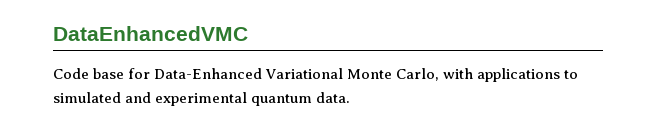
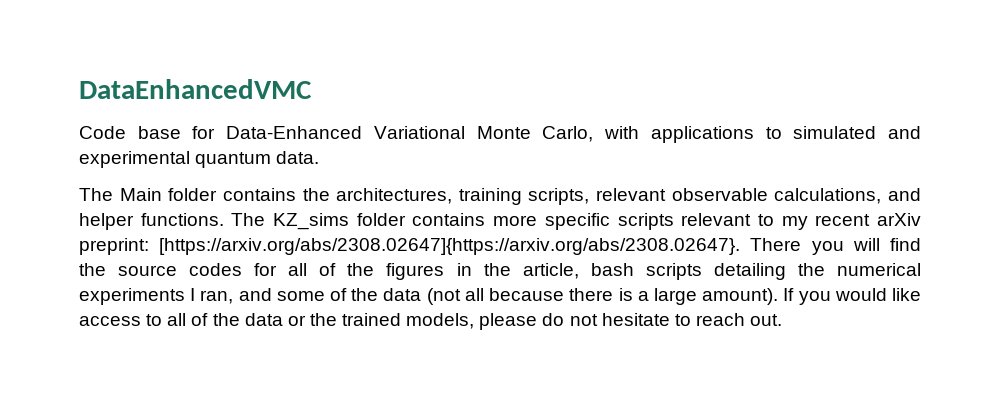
+ The Main folder contains the architectures, training scripts, relevant observable calculations, and helper functions. The KZ_sims folder contains more specific scripts relevant to my recent arXiv preprint: [https://arxiv.org/abs/2308.02647]{https://arxiv.org/abs/2308.02647}. There you will find the source codes for all of the figures in the article, bash scripts detailing the numerical experiments I ran, and some of the data (not all because there is a large amount). If you would like access to all of the data or the trained models, please do not hesitate to reach out.

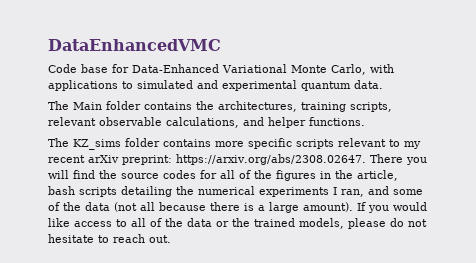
- The Main folder contains the architectures, training scripts, relevant observable calculations, and helper functions. The KZ_sims folder contains more specific scripts relevant to my recent arXiv preprint:
+ The Main folder contains the architectures, training scripts, relevant observable calculations, and helper functions.
+ The KZ_sims folder contains more specific scripts relevant to my recent arXiv preprint:
- [https://arxiv.org/abs/2308.02647]{https://arxiv.org/abs/2308.02647}. There you will find the source codes for all of the figures in the article, bash scripts detailing the numerical experiments I ran, and some of the data (not all because there is a large amount).
+ https://arxiv.org/abs/2308.02647. There you will find the source codes for all of the figures in the article, bash scripts detailing the numerical experiments I ran, and some of the data (not all because there is a large amount).

